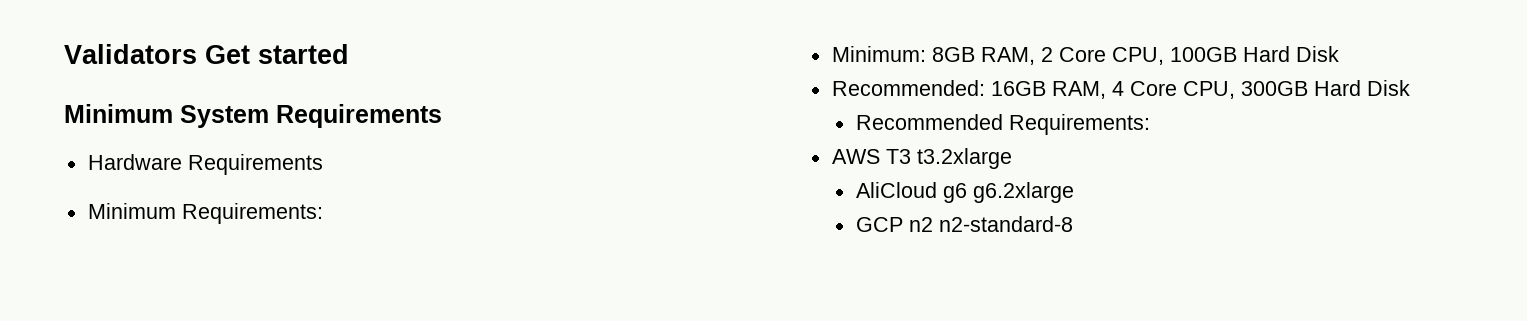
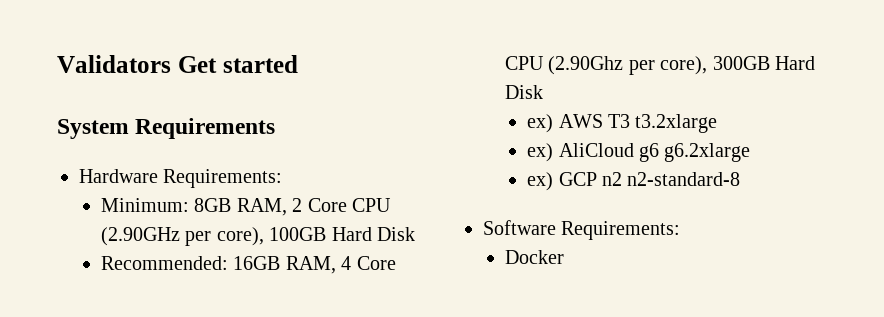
- Minimum System Requirements
+ System Requirements
- Hardware Requirements
- Minimum Requirements:
+ Hardware Requirements:
- Minimum: 8GB RAM, 2 Core CPU, 100GB Hard Disk
+ Minimum: 8GB RAM, 2 Core CPU (2.90GHz per core), 100GB Hard Disk
- Recommended: 16GB RAM, 4 Core CPU, 300GB Hard Disk
+ Recommended: 16GB RAM, 4 Core CPU (2.90Ghz per core), 300GB Hard Disk
- Recommended Requirements:
- AWS T3 t3.2xlarge
+ ex) AWS T3 t3.2xlarge
- AliCloud g6 g6.2xlarge
+ ex) AliCloud g6 g6.2xlarge
- GCP n2 n2-standard-8
+ ex) GCP n2 n2-standard-8
+ Software Requirements:
+ Docker

